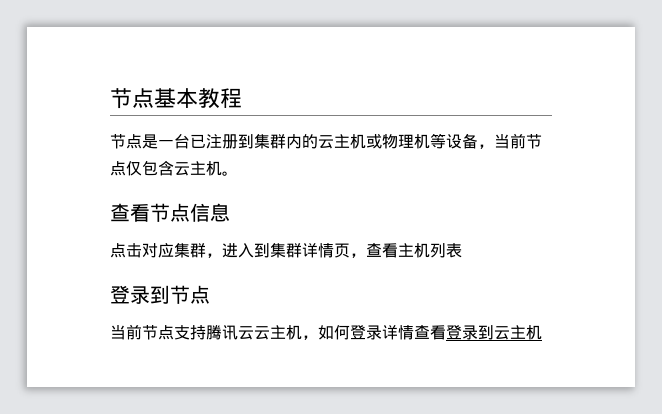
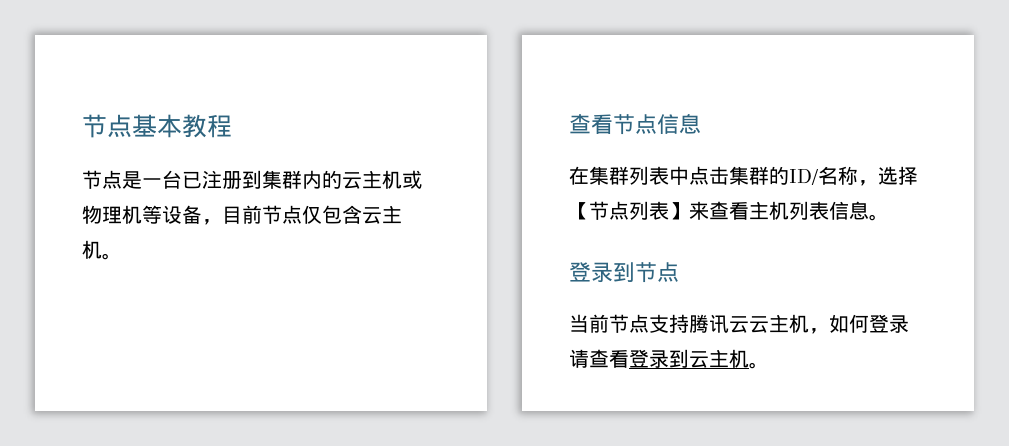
- 节点是一台已注册到集群内的云主机或物理机等设备，当前节点仅包含云主机。
+ 节点是一台已注册到集群内的云主机或物理机等设备，目前节点仅包含云主机。
- 点击对应集群，进入到集群详情页，查看主机列表
+ 在集群列表中点击集群的ID/名称，选择【节点列表】来查看主机列表信息。
- 当前节点支持腾讯云云主机，如何登录详情查看登录到云主机
+ 当前节点支持腾讯云云主机，如何登录请查看登录到云主机。

